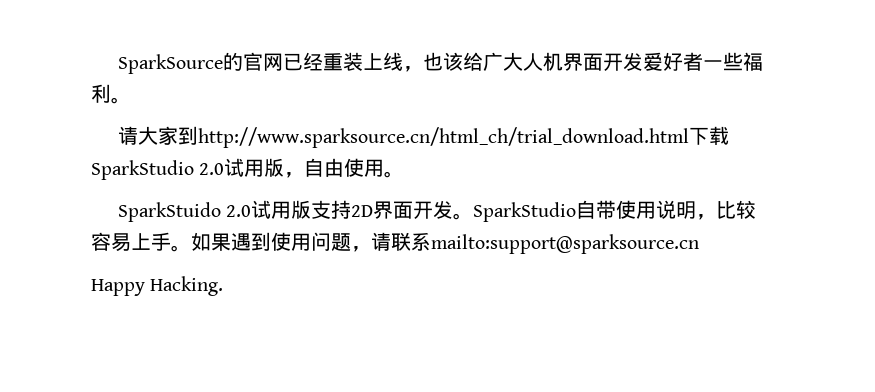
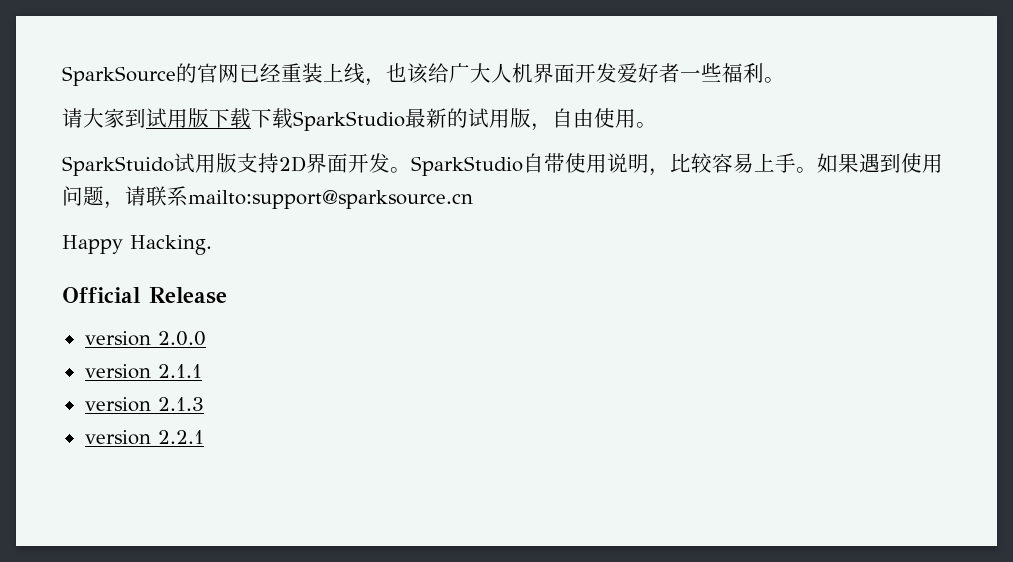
- 请大家到http://www.sparksource.cn/html_ch/trial_download.html下载SparkStudio 2.0试用版，自由使用。
+ 请大家到试用版下载下载SparkStudio最新的试用版，自由使用。
- SparkStuido 2.0试用版支持2D界面开发。
+ SparkStuido试用版支持2D界面开发。
+ Official Release
+ version 2.0.0
+ version 2.1.1
+ version 2.1.3
+ version 2.2.1

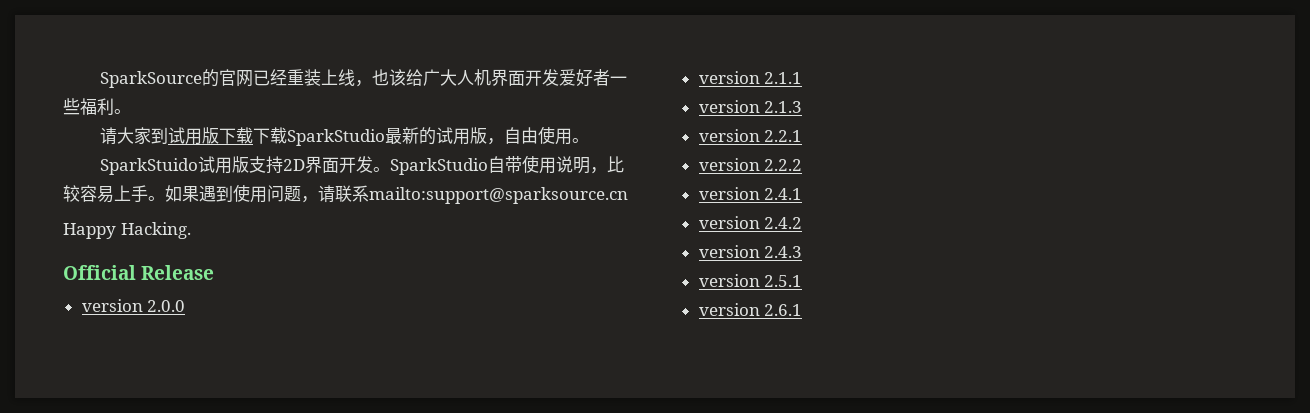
+ version 2.2.2
+ version 2.4.1
+ version 2.4.2
+ version 2.4.3
+ version 2.5.1
+ version 2.6.1

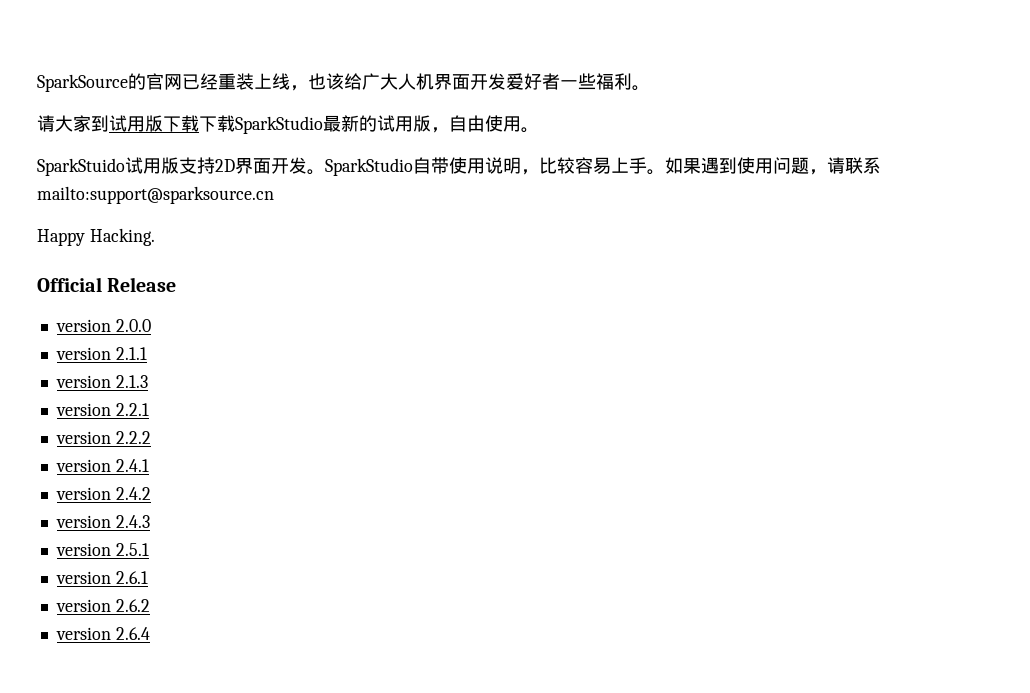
+ version 2.6.2
+ version 2.6.4

